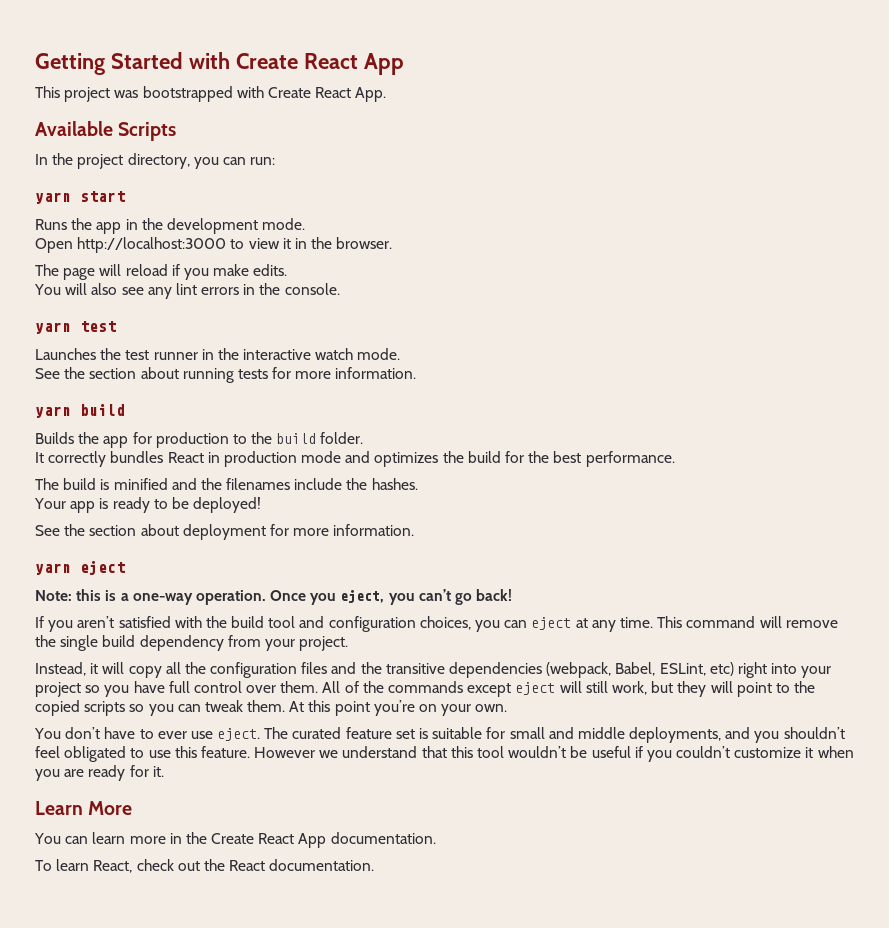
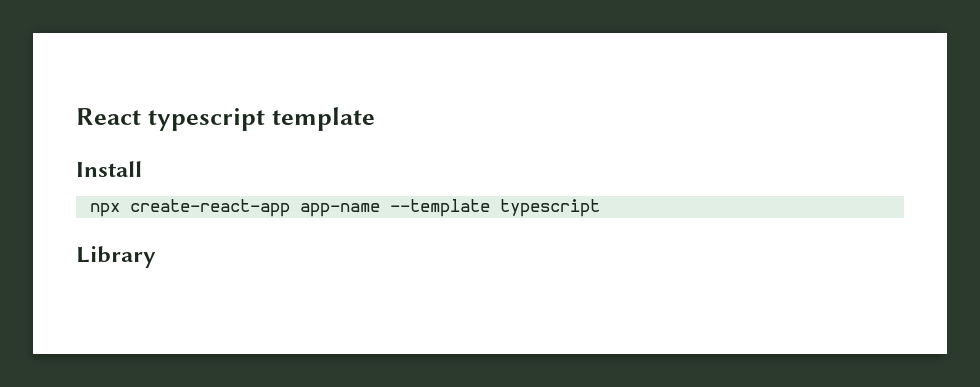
- Getting Started with Create React App
- This project was bootstrapped with Create React App.
- Available Scripts
- In the project directory, you can run:
- yarn start
- Runs the app in the development mode.
- Open http://localhost:3000 to view it in the browser.
- The page will reload if you make edits.
- You will also see any lint errors in the console.
- yarn test
- Launches the test runner in the interactive watch mode.
- See the section about running tests for more information.
- yarn build
- Builds the app for production to the build folder.
- It correctly bundles React in production mode and optimizes the build for the best performance.
- The build is minified and the filenames include the hashes.
- Your app is ready to be deployed!
- See the section about deployment for more information.
- yarn eject
- Note: this is a one-way operation. Once you eject, you can’t go back!
- If you aren’t satisfied with the build tool and configuration choices, you can eject at any time. This command will remove the single build dependency from your project.
- Instead, it will copy all the configuration files and the transitive dependencies (webpack, Babel, ESLint, etc) right into your project so you have full control over them. All of the commands except eject will still work, but they will point to the copied scripts so you can tweak them. At this point you’re on your own.
- You don’t have to ever use eject. The curated feature set is suitable for small and middle deployments, and you shouldn’t feel obligated to use this feature. However we understand that this tool wouldn’t be useful if you couldn’t customize it when you are ready for it.
- Learn More
- You can learn more in the Create React App documentation.
- To learn React, check out the React documentation.
+ React typescript template
+ Install
+ npx create-react-app app-name --template typescript
+ Library

